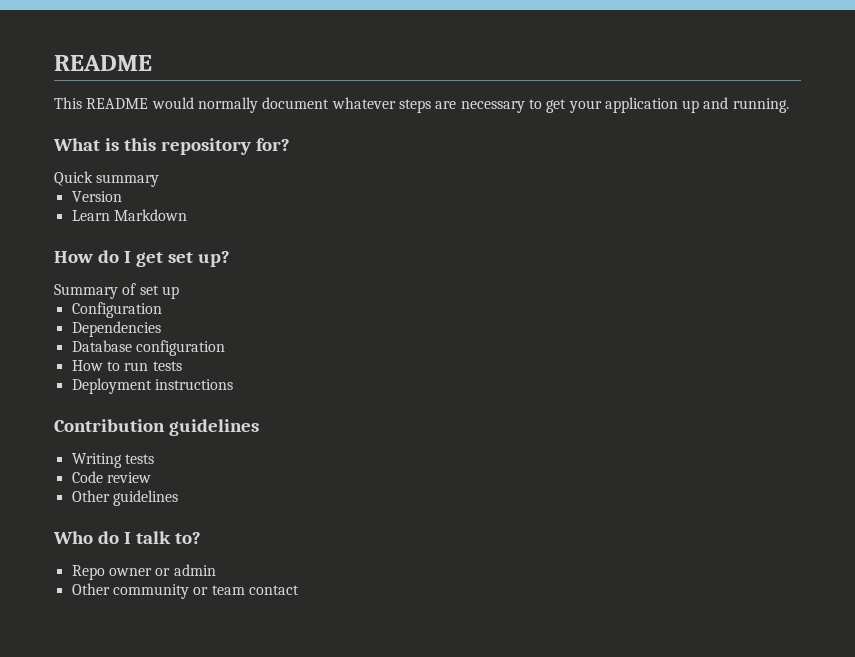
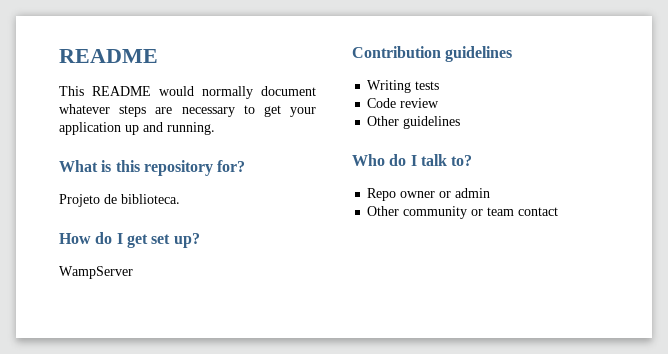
- Quick summary
- Version
- Learn Markdown
+ Projeto de biblioteca.
- Summary of set up
- Configuration
- Dependencies
- Database configuration
- How to run tests
- Deployment instructions
+ WampServer

